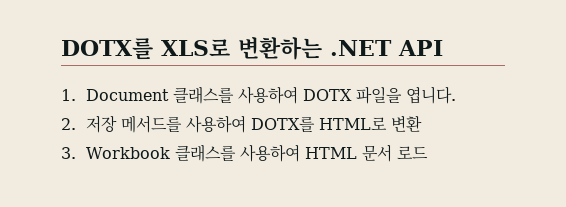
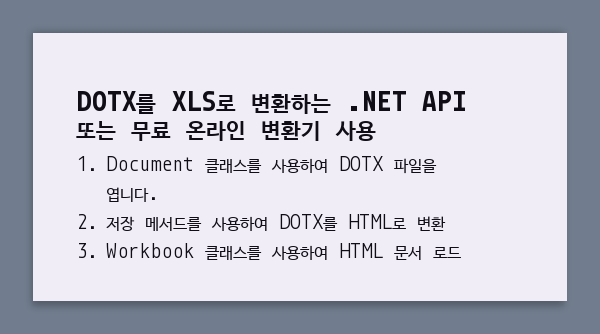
- DOTX를 XLS로 변환하는 .NET API
+ DOTX를 XLS로 변환하는 .NET API 또는 무료 온라인 변환기 사용

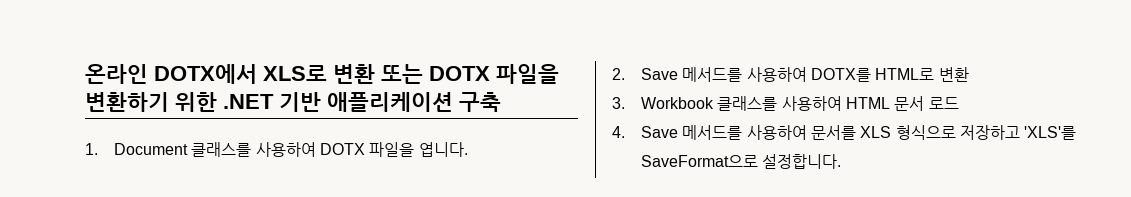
- DOTX를 XLS로 변환하는 .NET API 또는 무료 온라인 변환기 사용
+ 온라인 DOTX에서 XLS로 변환 또는 DOTX 파일을 변환하기 위한 .NET 기반 애플리케이션 구축
- 2. 저장 메서드를 사용하여 DOTX를 HTML로 변환
+ 2. Save 메서드를 사용하여 DOTX를 HTML로 변환
+ 4. Save 메서드를 사용하여 문서를 XLS 형식으로 저장하고 'XLS'를 SaveFormat으로 설정합니다.

